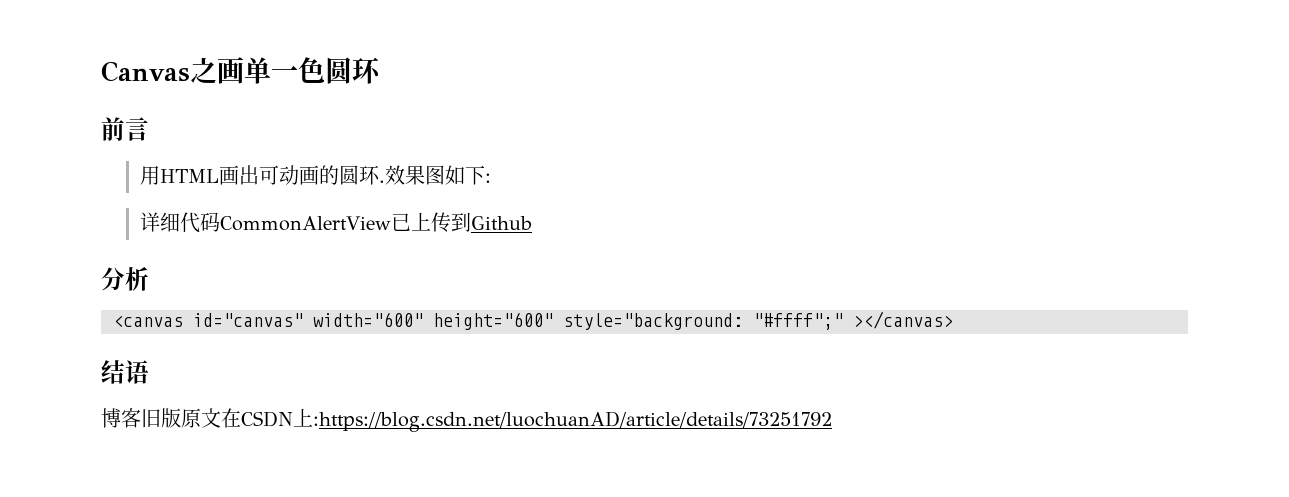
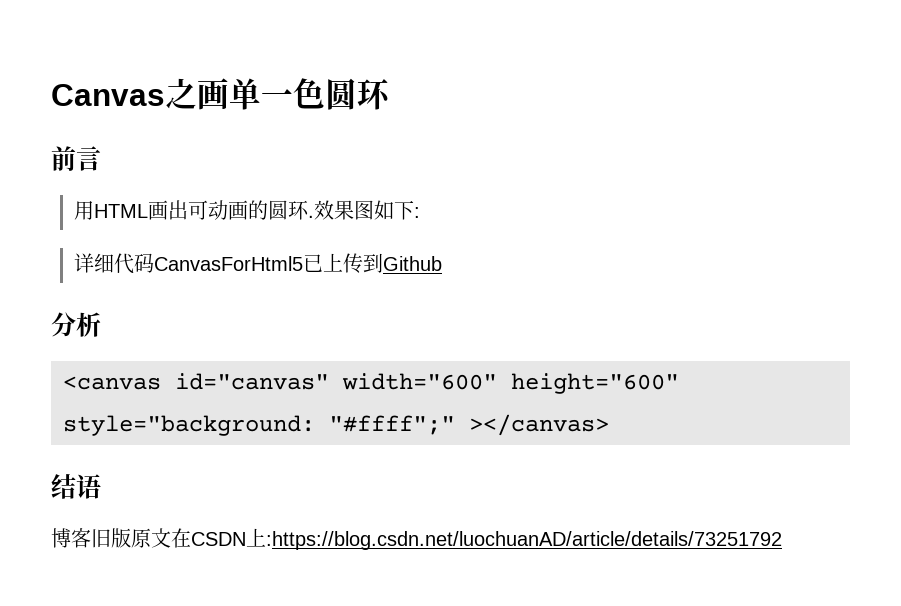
- 详细代码CommonAlertView已上传到Github
+ 详细代码CanvasForHtml5已上传到Github

